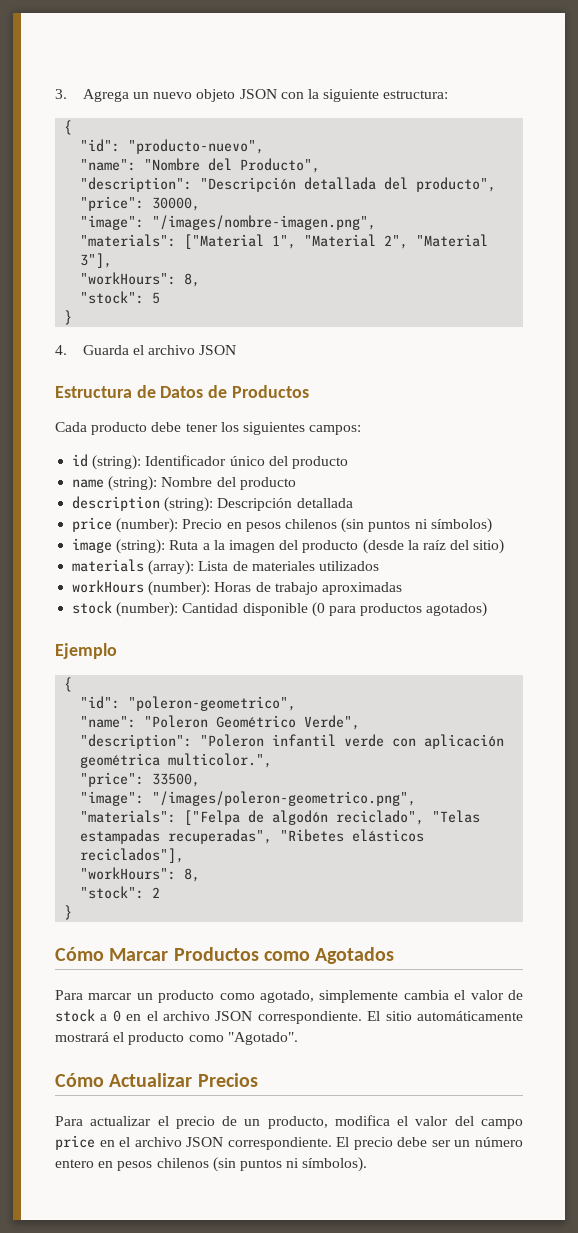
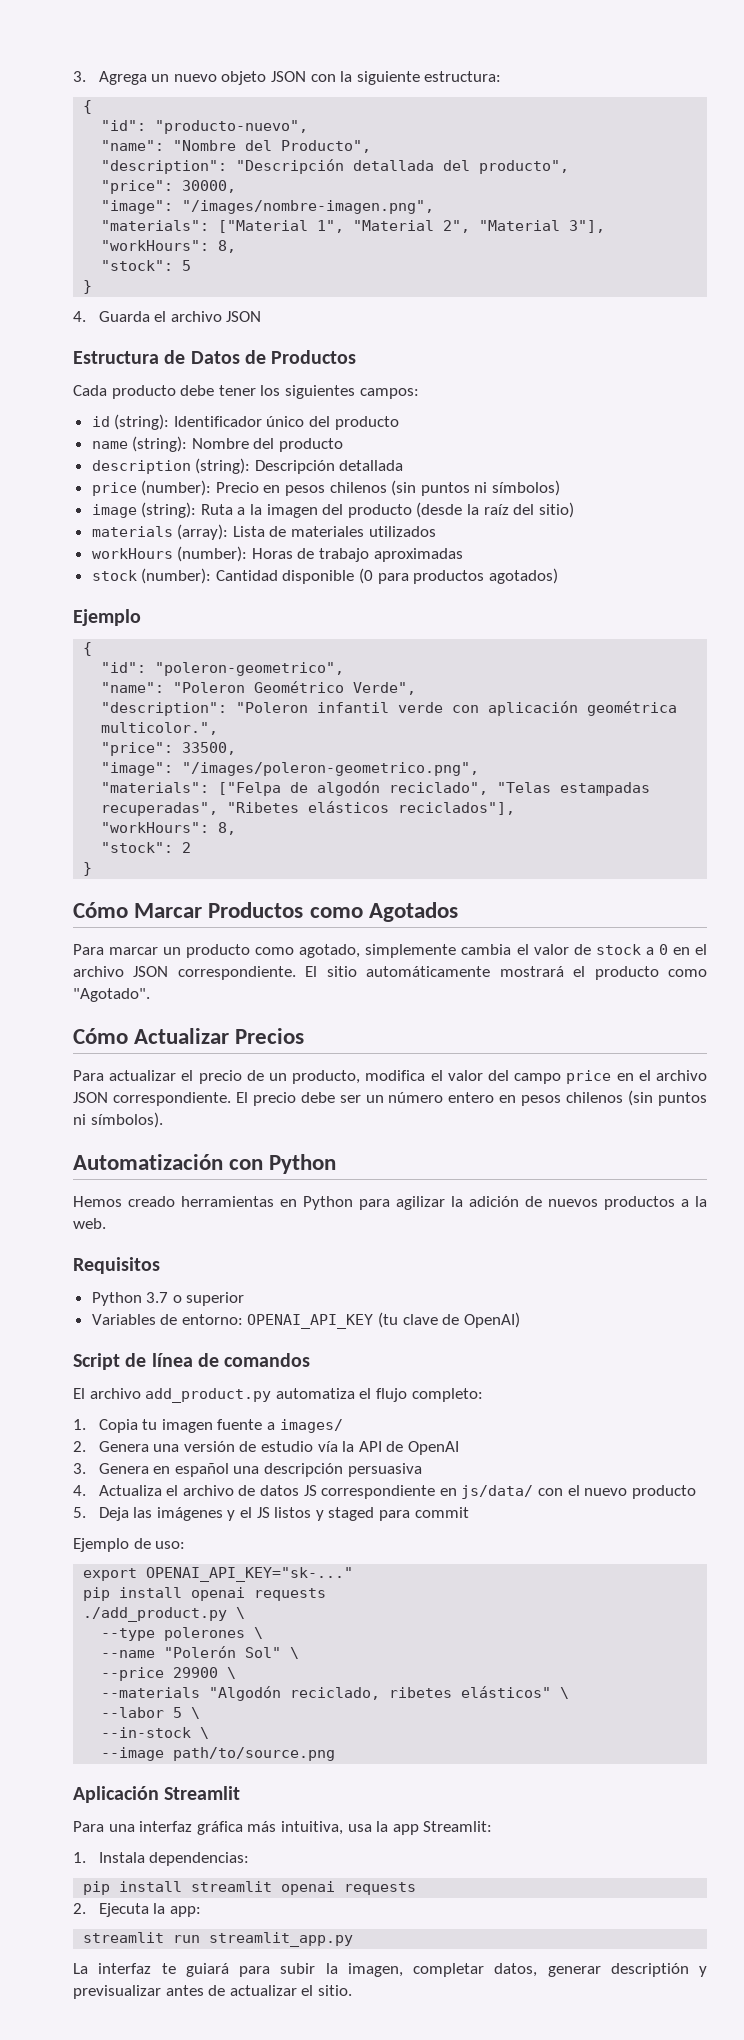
+ Automatización con Python
+ Hemos creado herramientas en Python para agilizar la adición de nuevos productos a la web.
+ Requisitos
+ Python 3.7 o superior
+ Variables de entorno: OPENAI_API_KEY (tu clave de OpenAI)
+ Script de línea de comandos
+ El archivo add_product.py automatiza el flujo completo:
+ 1. Copia tu imagen fuente a images/
+ 2. Genera una versión de estudio vía la API de OpenAI
+ 3. Genera en español una descripción persuasiva
+ 4. Actualiza el archivo de datos JS correspondiente en js/data/ con el nuevo producto
+ 5. Deja las imágenes y el JS listos y staged para commit
+ Ejemplo de uso:
+ export OPENAI_API_KEY="sk-..."
+ pip install openai requests
+ ./add_product.py \
+ --type polerones \
+ --name "Polerón Sol" \
+ --price 29900 \
+ --materials "Algodón reciclado, ribetes elásticos" \
+ --labor 5 \
+ --in-stock \
+ --image path/to/source.png
+ Aplicación Streamlit
+ Para una interfaz gráfica más intuitiva, usa la app Streamlit:
+ 1. Instala dependencias:
+ pip install streamlit openai requests
+ 2. Ejecuta la app:
+ streamlit run streamlit_app.py
+ La interfaz te guiará para subir la imagen, completar datos, generar descriptión y previsualizar antes de actualizar el sitio.

